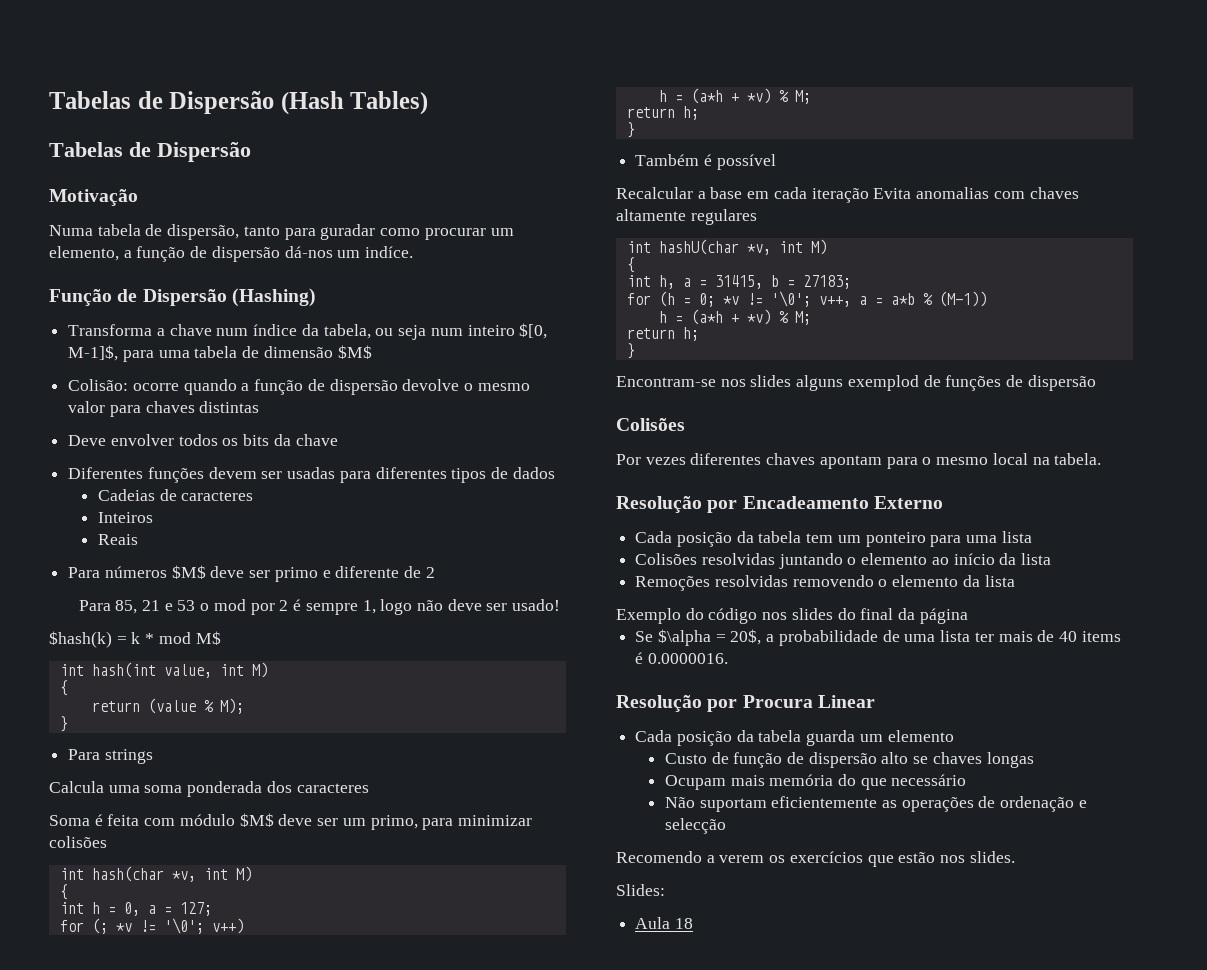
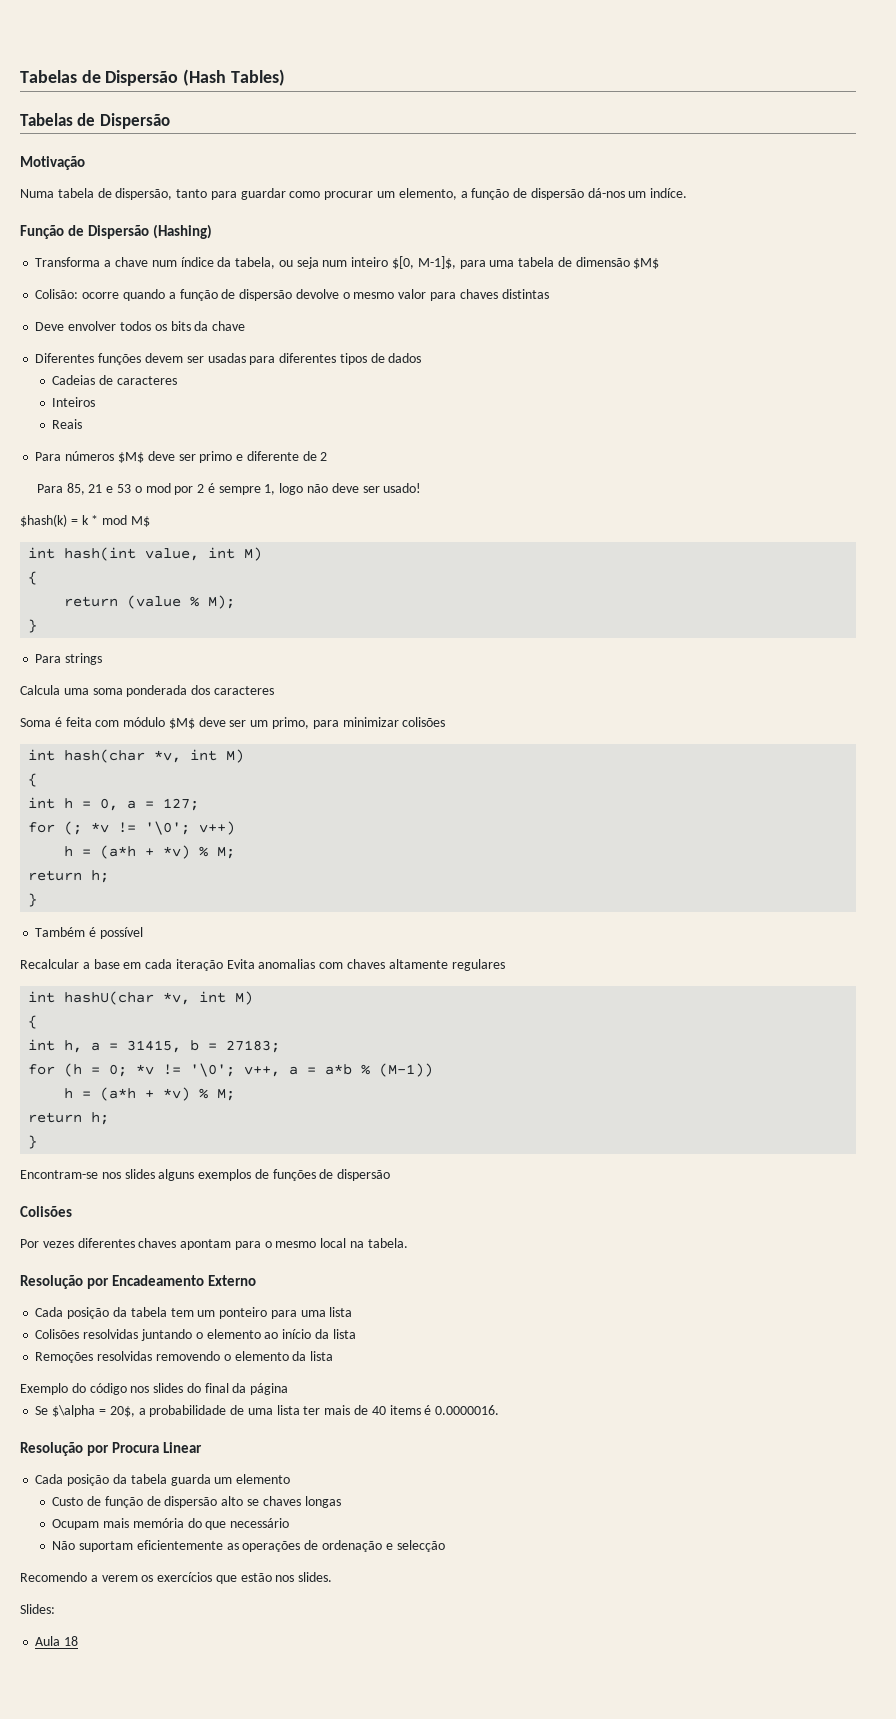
- Numa tabela de dispersão, tanto para guradar como procurar um elemento, a função de dispersão dá-nos um indíce.
+ Numa tabela de dispersão, tanto para guardar como procurar um elemento, a função de dispersão dá-nos um indíce.
- Encontram-se nos slides alguns exemplod de funções de dispersão
+ Encontram-se nos slides alguns exemplos de funções de dispersão

